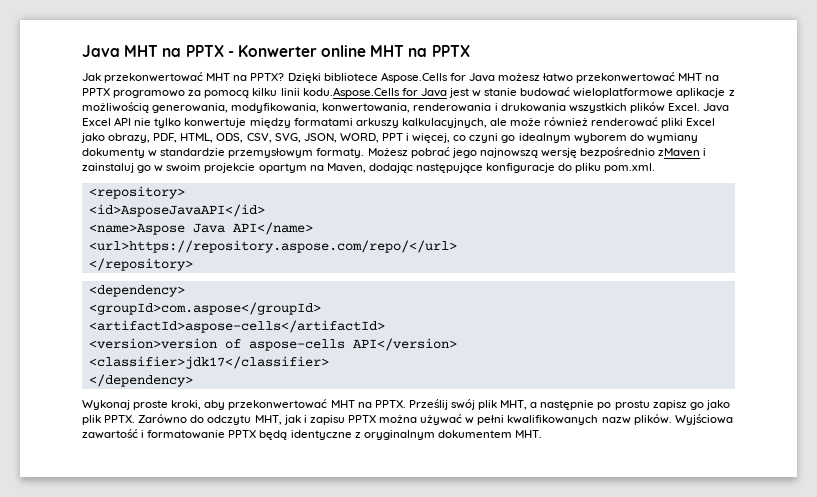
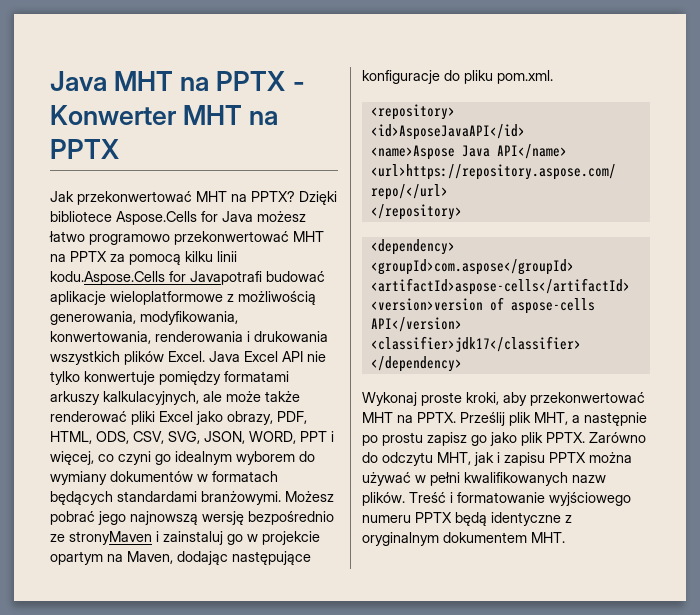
- Java MHT na PPTX - Konwerter online MHT na PPTX
+ Java MHT na PPTX - Konwerter MHT na PPTX
- Dzięki bibliotece Aspose.Cells for Java możesz łatwo przekonwertować MHT na PPTX programowo za pomocą kilku linii kodu.Aspose.Cells for Java jest w stanie budować wieloplatformowe aplikacje z możliwością generowania, modyfikowania, konwertowania, renderowania i drukowania wszystkich plików Excel.
+ Dzięki bibliotece Aspose.Cells for Java możesz łatwo programowo przekonwertować MHT na PPTX za pomocą kilku linii kodu.Aspose.Cells for Javapotrafi budować aplikacje wieloplatformowe z możliwością generowania, modyfikowania, konwertowania, renderowania i drukowania wszystkich plików Excel.
- Java Excel API nie tylko konwertuje między formatami arkuszy kalkulacyjnych, ale może również renderować pliki Excel jako obrazy, PDF, HTML, ODS, CSV, SVG, JSON, WORD, PPT i więcej, co czyni go idealnym wyborem do wymiany dokumenty w standardzie przemysłowym formaty.
+ Java Excel API nie tylko konwertuje pomiędzy formatami arkuszy kalkulacyjnych, ale może także renderować pliki Excel jako obrazy, PDF, HTML, ODS, CSV, SVG, JSON, WORD, PPT i więcej, co czyni go idealnym wyborem do wymiany dokumentów w formatach będących standardami branżowymi.
- Możesz pobrać jego najnowszą wersję bezpośrednio zMaven i zainstaluj go w swoim projekcie opartym na Maven, dodając następujące konfiguracje do pliku pom.xml.
+ Możesz pobrać jego najnowszą wersję bezpośrednio ze stronyMaven i zainstaluj go w projekcie opartym na Maven, dodając następujące konfiguracje do pliku pom.xml.
- Prześlij swój plik MHT, a następnie po prostu zapisz go jako plik PPTX.
+ Prześlij plik MHT, a następnie po prostu zapisz go jako plik PPTX.
- Wyjściowa zawartość i formatowanie PPTX będą identyczne z oryginalnym dokumentem MHT.
+ Treść i formatowanie wyjściowego numeru PPTX będą identyczne z oryginalnym dokumentem MHT.

